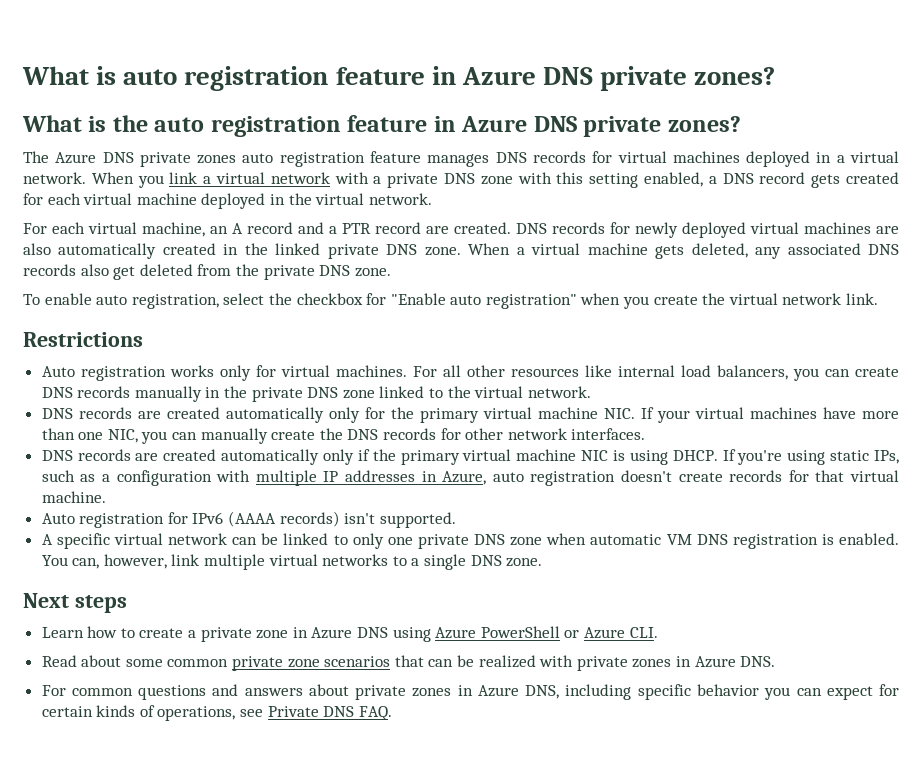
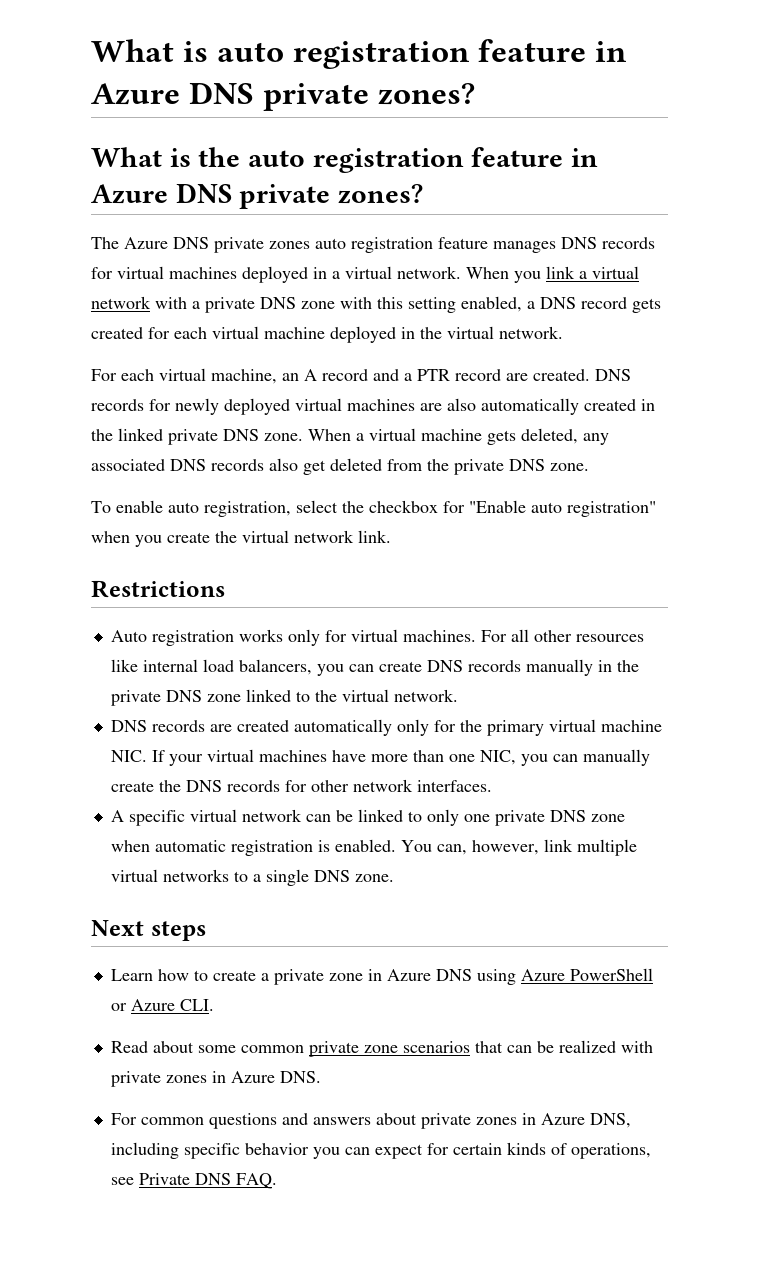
- DNS records are created automatically only if the primary virtual machine NIC is using DHCP. If you're using static IPs, such as a configuration with multiple IP addresses in Azure, auto registration doesn't create records for that virtual machine.
- Auto registration for IPv6 (AAAA records) isn't supported.
- A specific virtual network can be linked to only one private DNS zone when automatic VM DNS registration is enabled.
+ A specific virtual network can be linked to only one private DNS zone when automatic registration is enabled.

